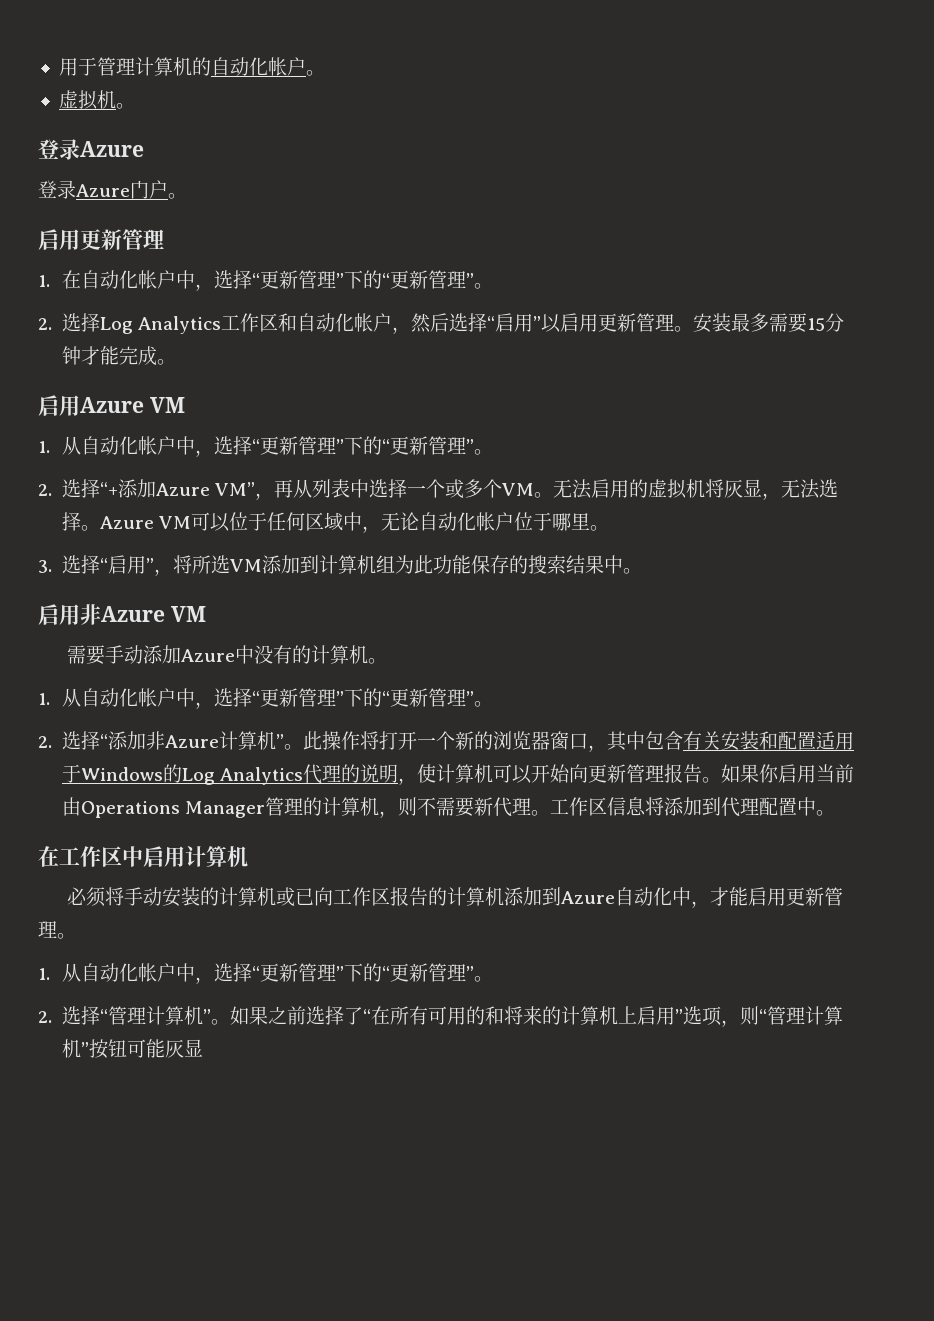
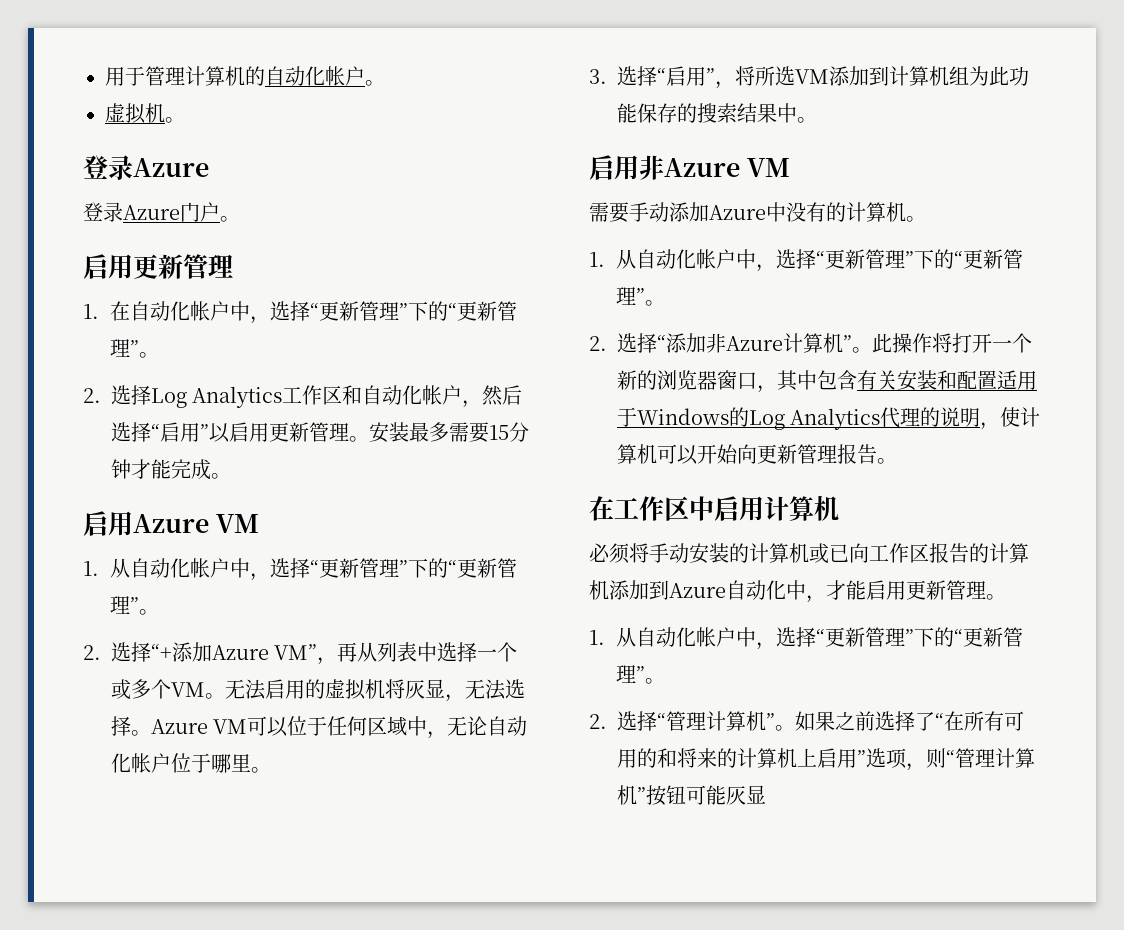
- 如果你启用当前由Operations Manager管理的计算机，则不需要新代理。工作区信息将添加到代理配置中。

